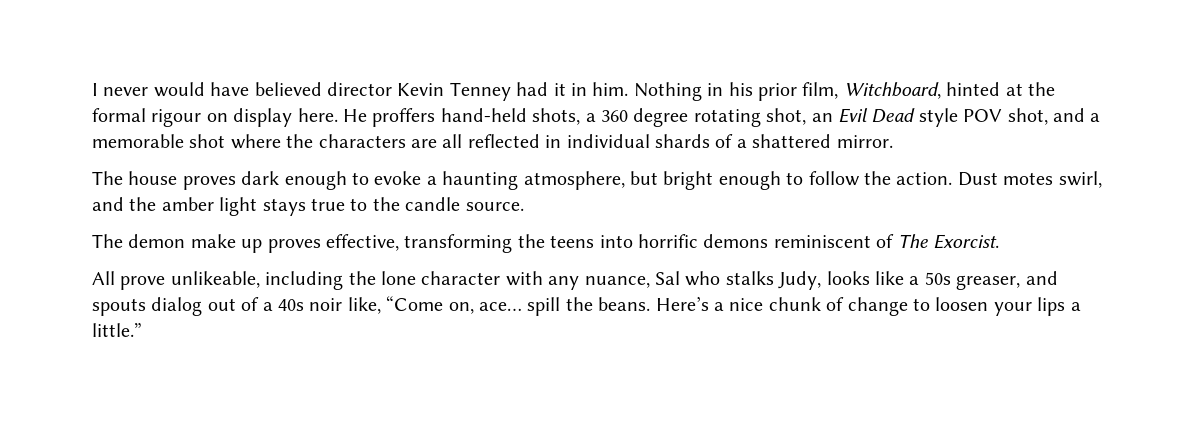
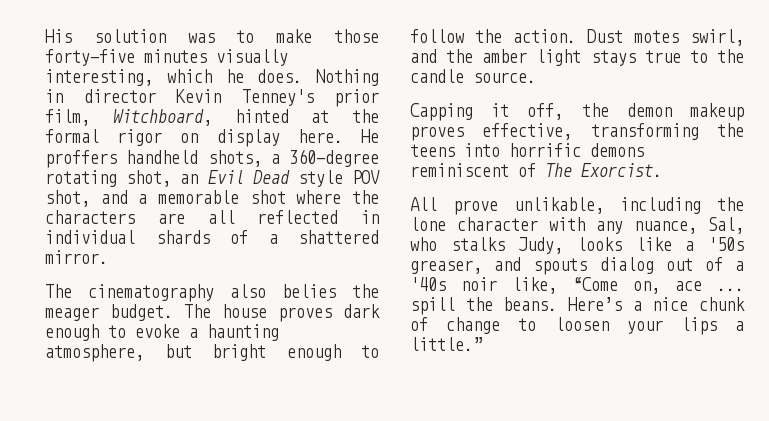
- I never would have believed director Kevin Tenney had it in him. Nothing in his prior film, Witchboard, hinted at the formal rigour on display here.
+ His solution was to make those forty-five minutes visually interesting, which he does. Nothing in director Kevin Tenney's prior film, Witchboard, hinted at the formal rigor on display here.
- He proffers hand-held shots, a 360 degree rotating shot, an Evil Dead style POV shot, and a memorable shot where the characters are all reflected in individual shards of a shattered mirror.
+ He proffers handheld shots, a 360-degree rotating shot, an Evil Dead style POV shot, and a memorable shot where the characters are all reflected in individual shards of a shattered mirror.
- The house proves dark enough to evoke a haunting atmosphere, but bright enough to follow the action.
+ The cinematography also belies the meager budget. The house proves dark enough to evoke a haunting atmosphere, but bright enough to follow the action.
- The demon make up proves effective, transforming the teens into horrific demons reminiscent of The Exorcist.
+ Capping it off, the demon makeup proves effective, transforming the teens into horrific demons reminiscent of The Exorcist.
- All prove unlikeable, including the lone character with any nuance, Sal who stalks Judy, looks like a 50s greaser, and spouts dialog out of a 40s noir like, “Come on, ace… spill the beans.
+ All prove unlikable, including the lone character with any nuance, Sal, who stalks Judy, looks like a '50s greaser, and spouts dialog out of a '40s noir like, “Come on, ace ... spill the beans.

